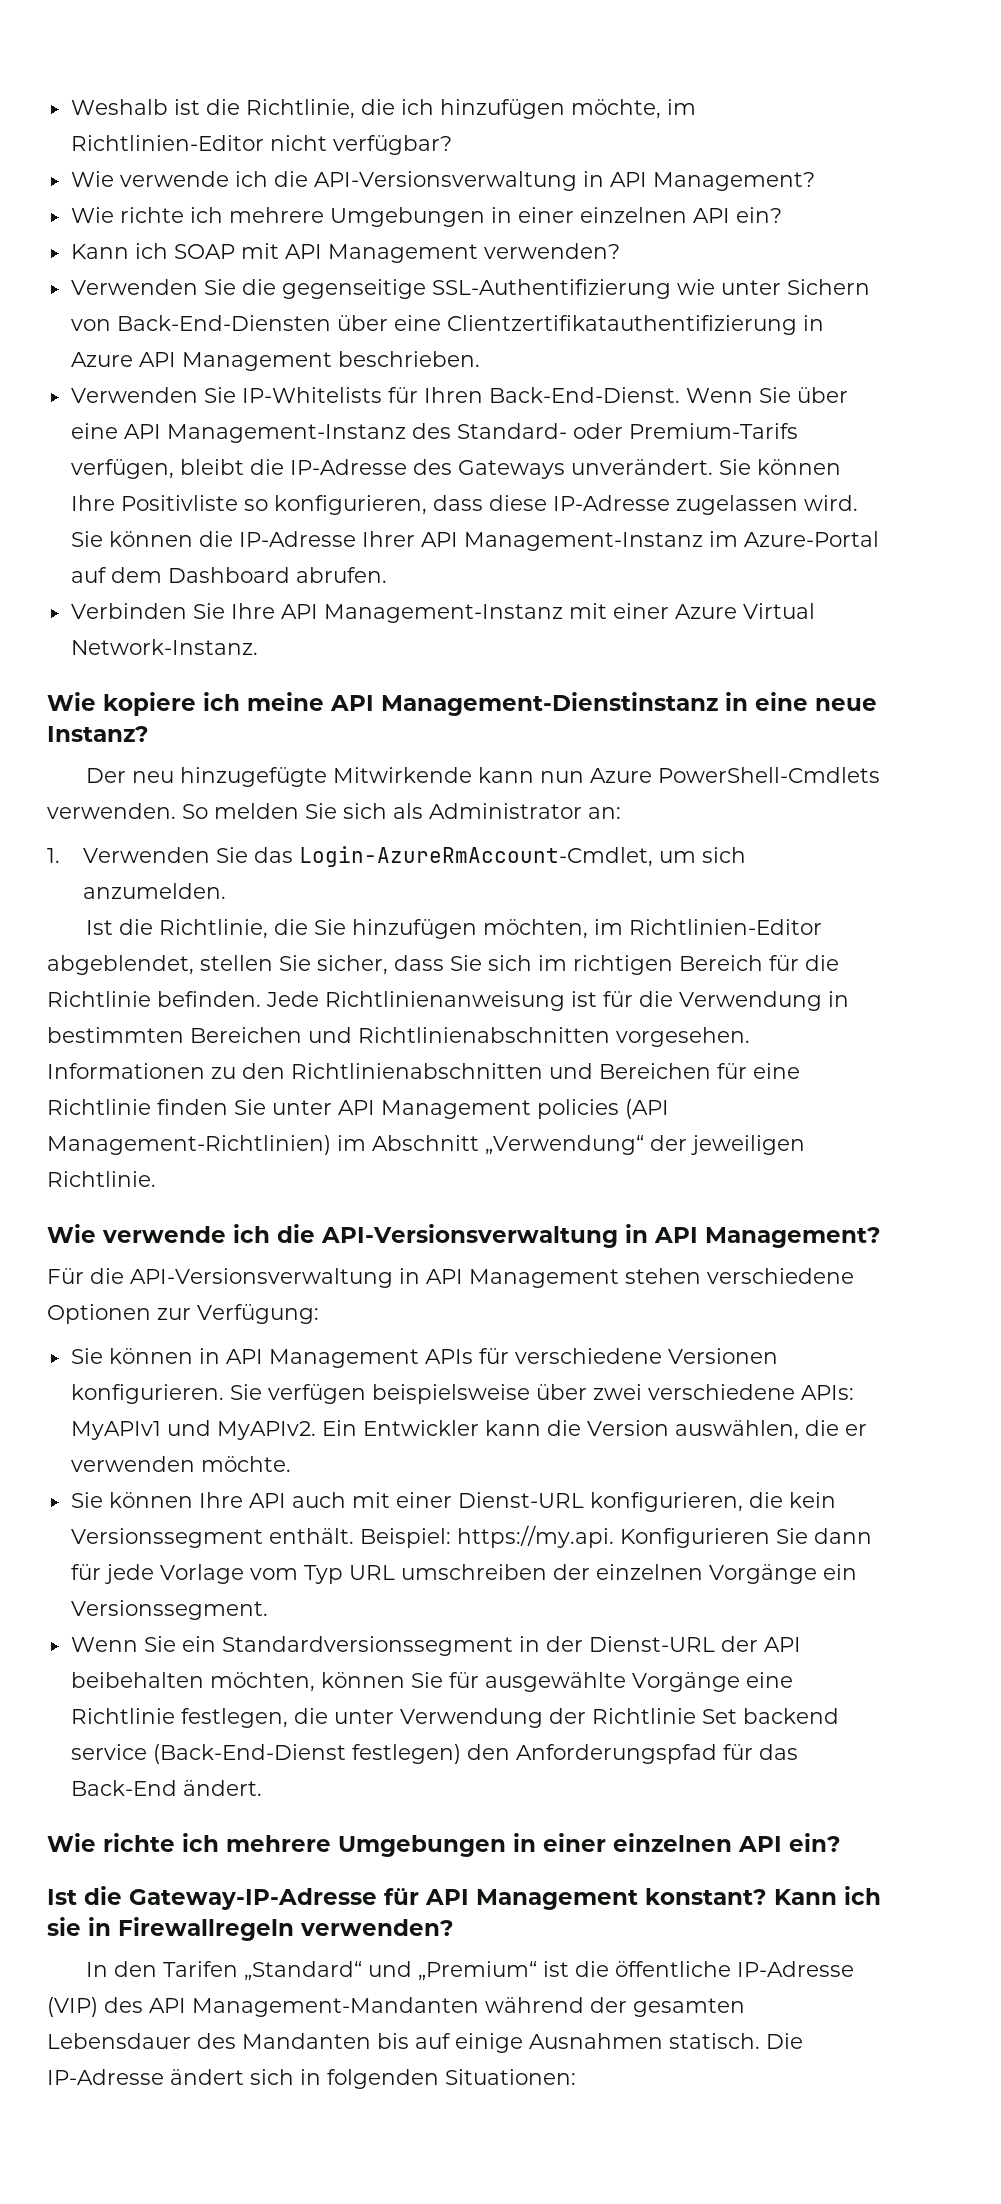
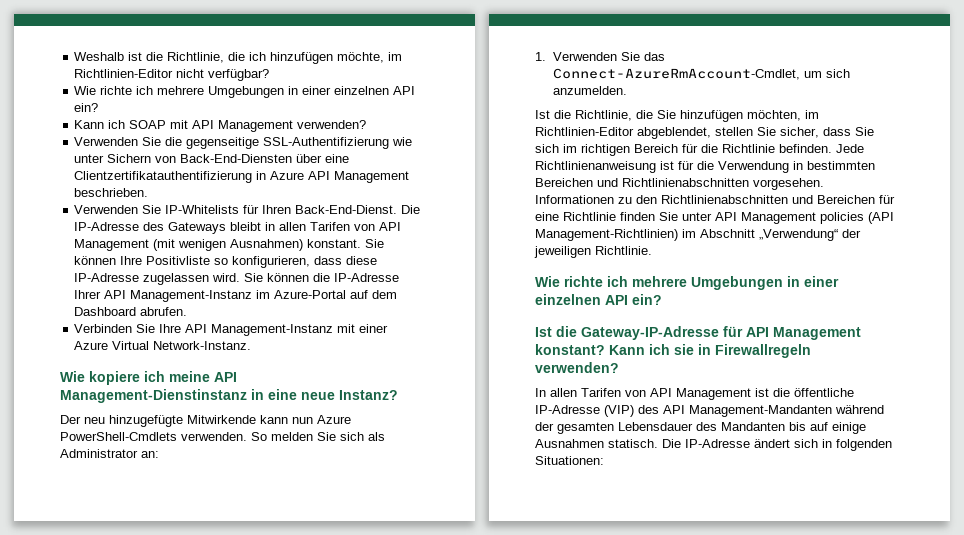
  Weshalb ist die Richtlinie, die ich hinzufügen möchte, im Richtlinien-Editor nicht verfügbar?
- Wie verwende ich die API-Versionsverwaltung in API Management?
- Wenn Sie über eine API Management-Instanz des Standard- oder Premium-Tarifs verfügen, bleibt die IP-Adresse des Gateways unverändert.
+ Die IP-Adresse des Gateways bleibt in allen Tarifen von API Management (mit wenigen Ausnahmen) konstant.
- 1. Verwenden Sie das Login-AzureRmAccount-Cmdlet, um sich anzumelden.
+ 1. Verwenden Sie das Connect-AzureRmAccount-Cmdlet, um sich anzumelden.
  Informationen zu den Richtlinienabschnitten und Bereichen für eine Richtlinie finden Sie unter API Management policies (API Management-Richtlinien) im Abschnitt „Verwendung“ der jeweiligen Richtlinie.
- Wie verwende ich die API-Versionsverwaltung in API Management?
- Für die API-Versionsverwaltung in API Management stehen verschiedene Optionen zur Verfügung:
- Sie können in API Management APIs für verschiedene Versionen konfigurieren. Sie verfügen beispielsweise über zwei verschiedene APIs: MyAPIv1 und MyAPIv2. Ein Entwickler kann die Version auswählen, die er verwenden möchte.
- Sie können Ihre API auch mit einer Dienst-URL konfigurieren, die kein Versionssegment enthält. Beispiel: https://my.api. Konfigurieren Sie dann für jede Vorlage vom Typ URL umschreiben der einzelnen Vorgänge ein Versionssegment.
- Wenn Sie ein Standardversionssegment in der Dienst-URL der API beibehalten möchten, können Sie für ausgewählte Vorgänge eine Richtlinie festlegen, die unter Verwendung der Richtlinie Set backend service (Back-End-Dienst festlegen) den Anforderungspfad für das Back-End ändert.
- In den Tarifen „Standard“ und „Premium“ ist die öffentliche IP-Adresse (VIP) des API Management-Mandanten während der gesamten Lebensdauer des Mandanten bis auf einige Ausnahmen statisch.
+ In allen Tarifen von API Management ist die öffentliche IP-Adresse (VIP) des API Management-Mandanten während der gesamten Lebensdauer des Mandanten bis auf einige Ausnahmen statisch.

